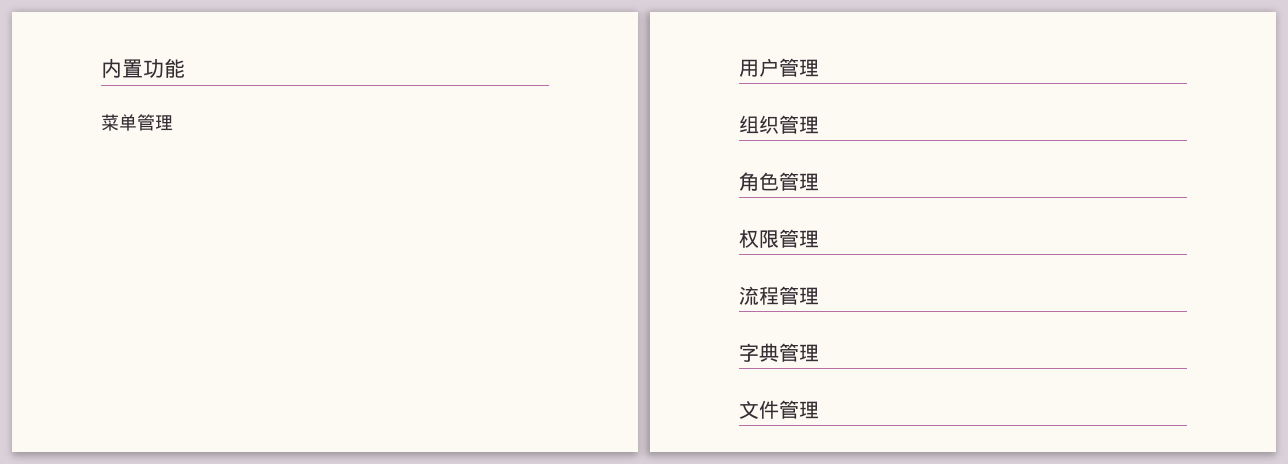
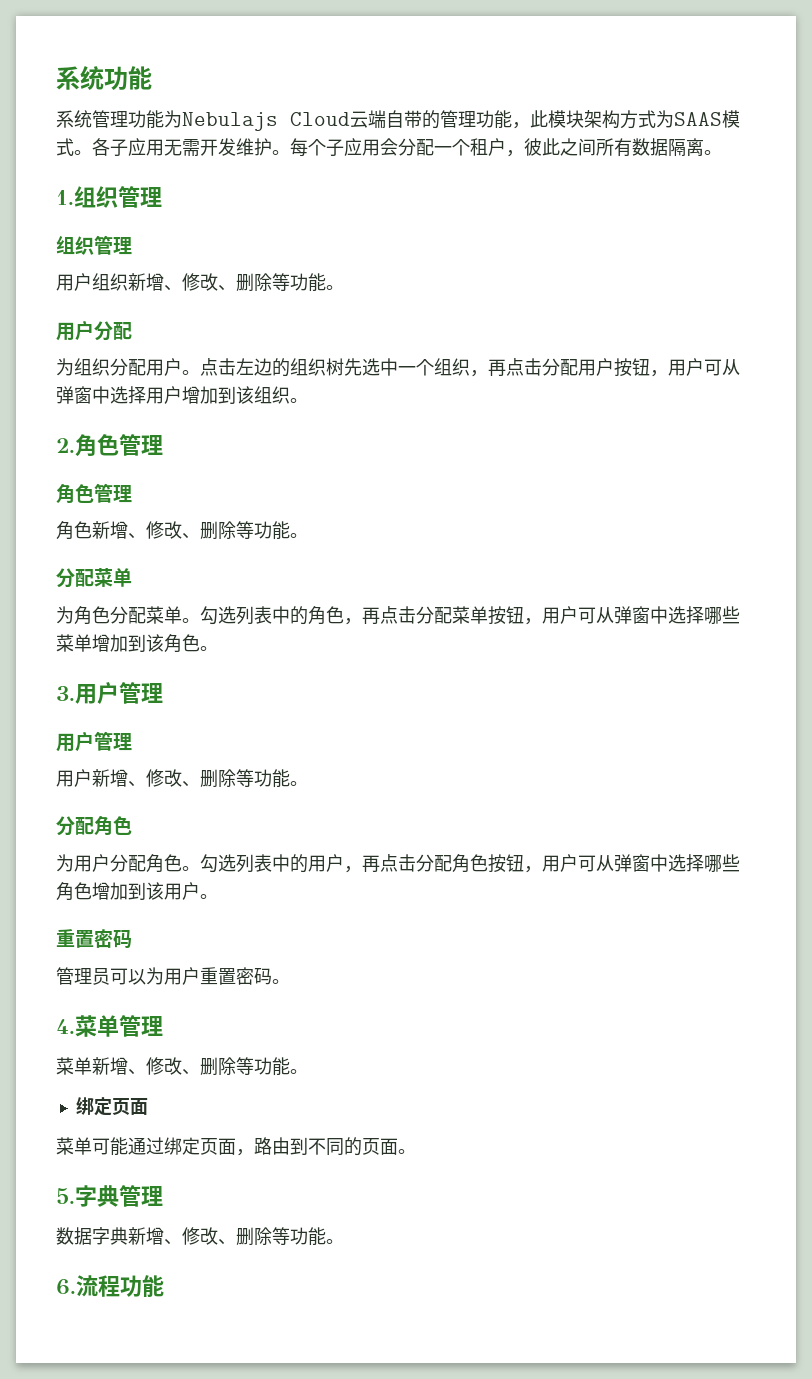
- 内置功能
+ 系统功能
- 菜单管理
+ 系统管理功能为Nebulajs Cloud云端自带的管理功能，此模块架构方式为SAAS模式。各子应用无需开发维护。每个子应用会分配一个租户，彼此之间所有数据隔离。
+ 1.组织管理
+ 组织管理
+ 用户组织新增、修改、删除等功能。
+ 用户分配
+ 为组织分配用户。点击左边的组织树先选中一个组织，再点击分配用户按钮，用户可从弹窗中选择用户增加到该组织。
+ 2.角色管理
+ 角色管理
+ 角色新增、修改、删除等功能。
+ 分配菜单
+ 为角色分配菜单。勾选列表中的角色，再点击分配菜单按钮，用户可从弹窗中选择哪些菜单增加到该角色。
+ 3.用户管理
  用户管理
- 组织管理
- 角色管理
- 权限管理
- 流程管理
- 字典管理
- 文件管理
+ 用户新增、修改、删除等功能。
+ 分配角色
+ 为用户分配角色。勾选列表中的用户，再点击分配角色按钮，用户可从弹窗中选择哪些角色增加到该用户。
+ 重置密码
+ 管理员可以为用户重置密码。
+ 4.菜单管理
+ 菜单新增、修改、删除等功能。
+ 绑定页面
+ 菜单可能通过绑定页面，路由到不同的页面。
+ 5.字典管理
+ 数据字典新增、修改、删除等功能。
+ 6.流程功能

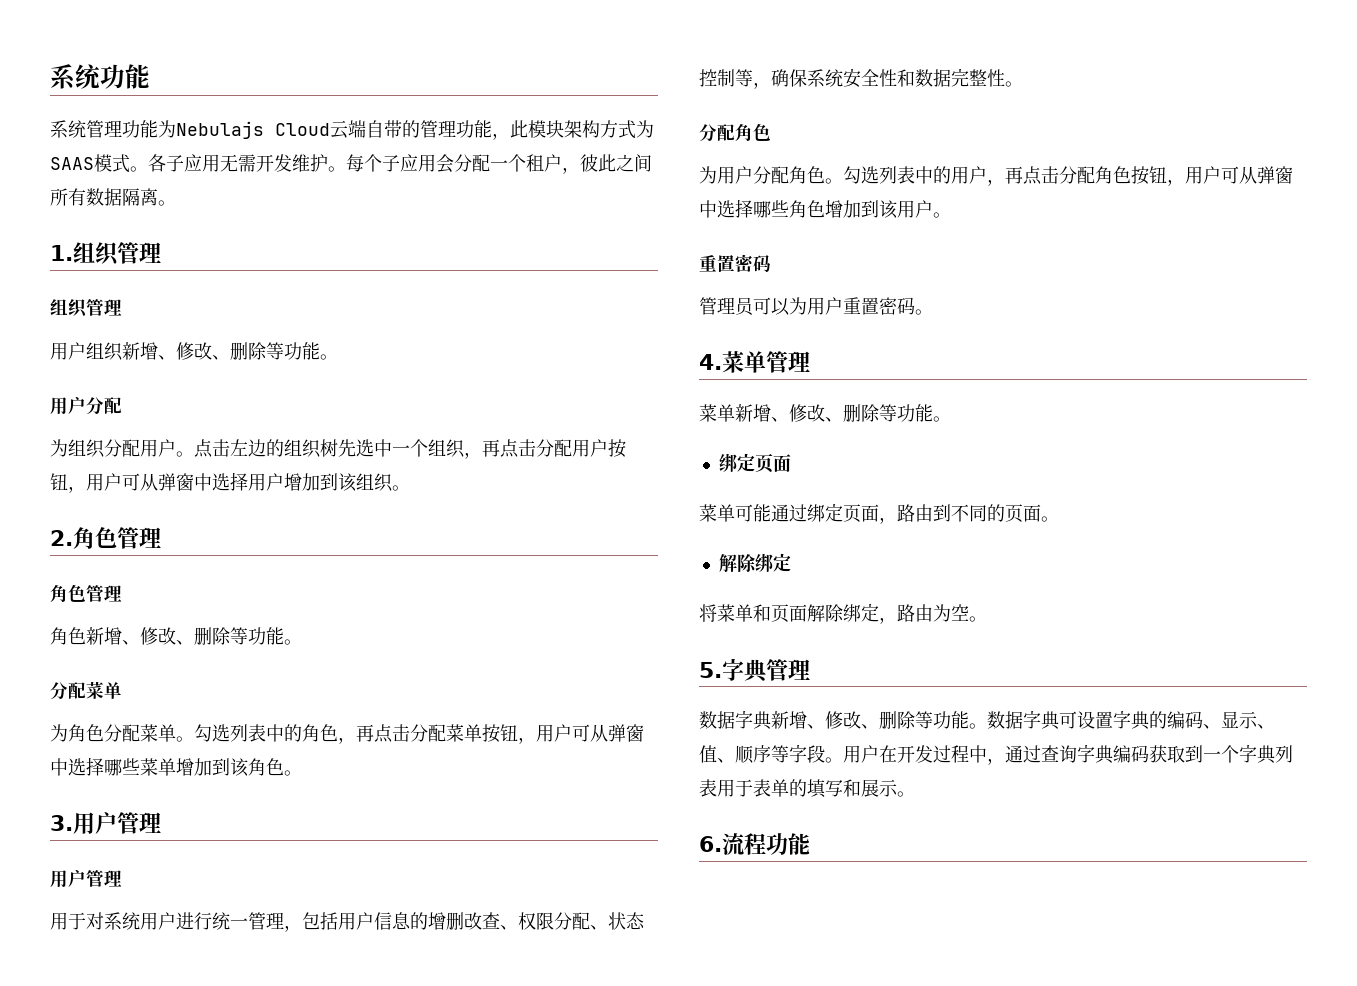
- 用户新增、修改、删除等功能。
+ 用于对系统用户进行统一管理，包括用户信息的增删改查、权限分配、状态控制等，确保系统安全性和数据完整性。
  菜单可能通过绑定页面，路由到不同的页面。
+ 解除绑定
+ 将菜单和页面解除绑定，路由为空。
+ 数据字典可设置字典的编码、显示、值、顺序等字段。用户在开发过程中，通过查询字典编码获取到一个字典列表用于表单的填写和展示。

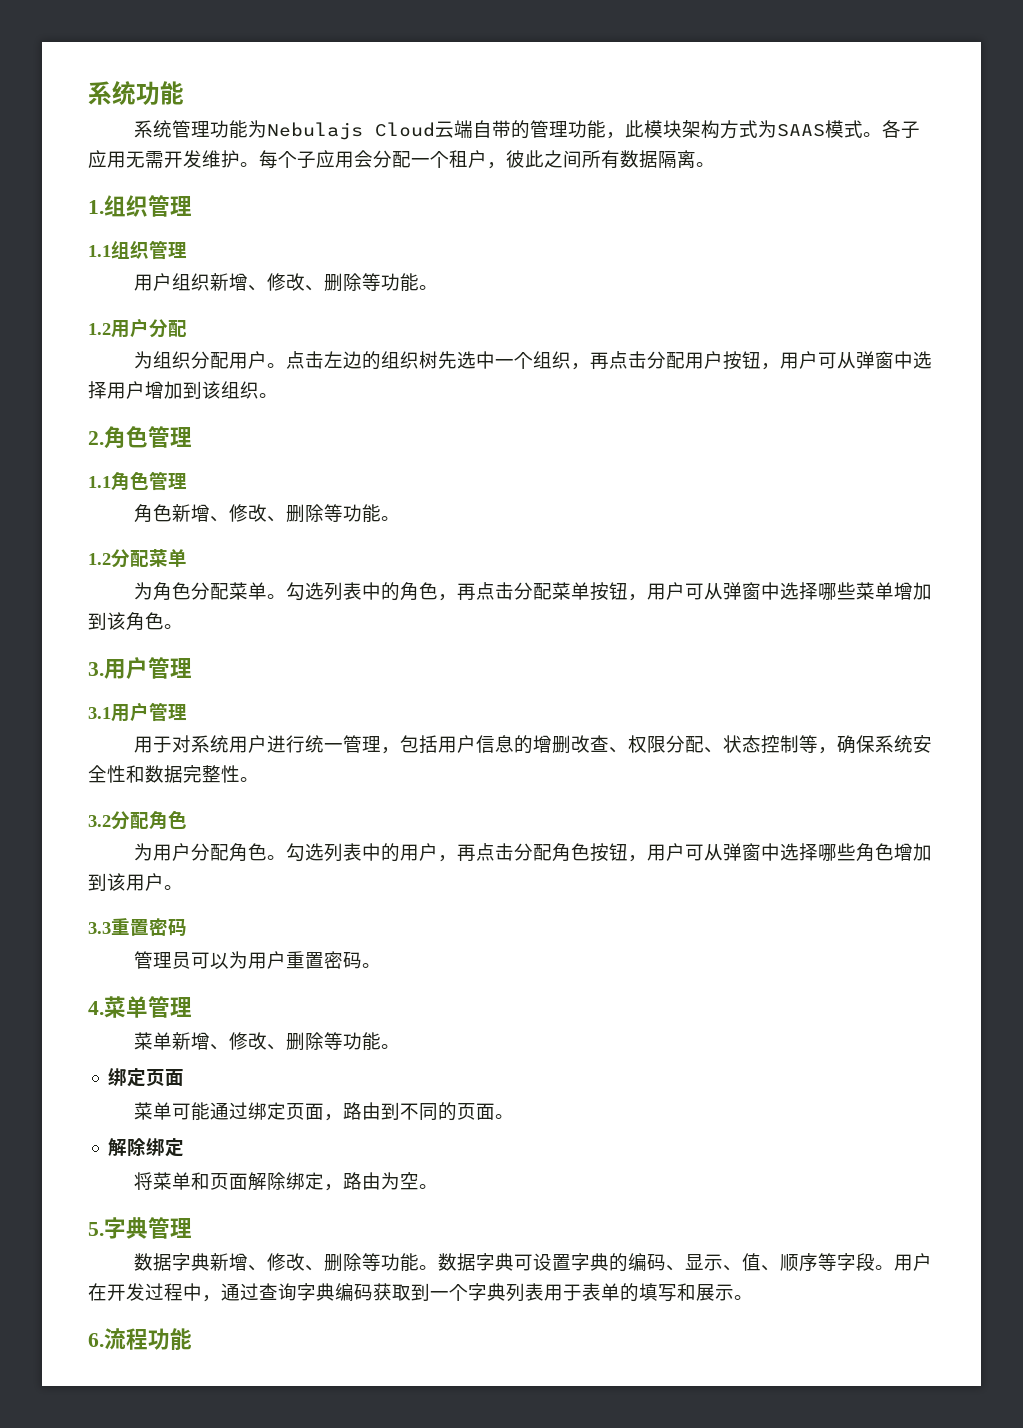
  1.组织管理
- 组织管理
+ 1.1组织管理
  用户组织新增、修改、删除等功能。
- 用户分配
+ 1.2用户分配
  2.角色管理
- 角色管理
+ 1.1角色管理
  角色新增、修改、删除等功能。
- 分配菜单
+ 1.2分配菜单
  3.用户管理
- 用户管理
+ 3.1用户管理
  用于对系统用户进行统一管理，包括用户信息的增删改查、权限分配、状态控制等，确保系统安全性和数据完整性。
- 分配角色
+ 3.2分配角色
  勾选列表中的用户，再点击分配角色按钮，用户可从弹窗中选择哪些角色增加到该用户。
- 重置密码
+ 3.3重置密码

